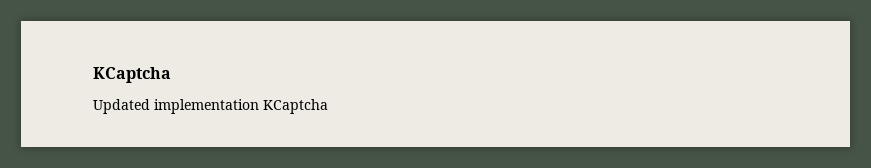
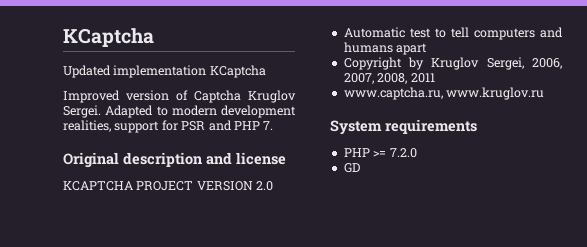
+ Improved version of Captcha Kruglov Sergei. Adapted to modern development realities, support for PSR and PHP 7.
+ Original description and license
+ KCAPTCHA PROJECT VERSION 2.0
+ Automatic test to tell computers and humans apart
+ Copyright by Kruglov Sergei, 2006, 2007, 2008, 2011
+ www.captcha.ru, www.kruglov.ru
+ System requirements
+ PHP >= 7.2.0
+ GD

